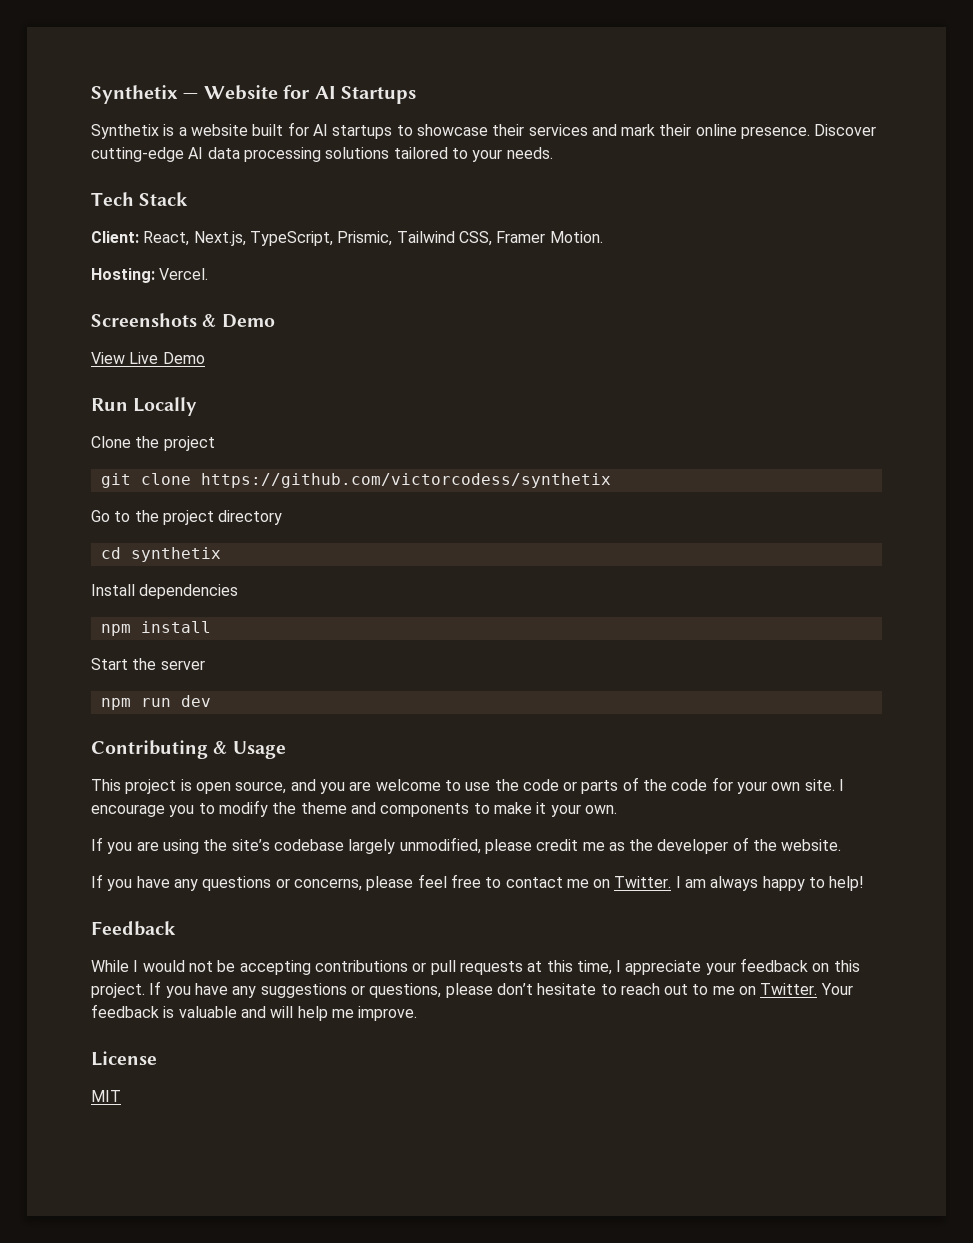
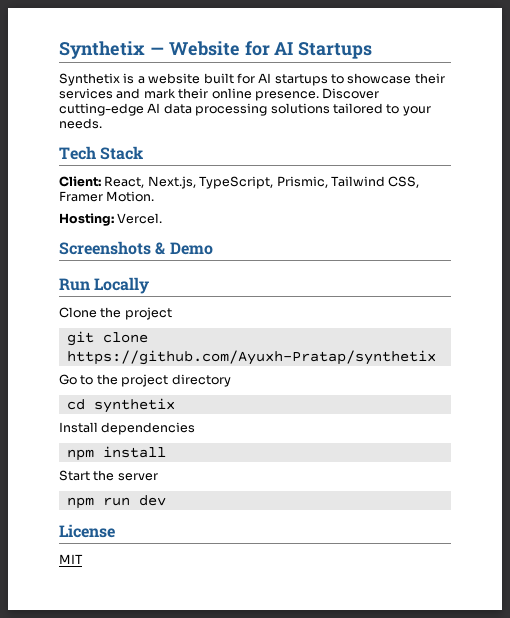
- View Live Demo
- git clone https://github.com/victorcodess/synthetix
+ git clone https://github.com/Ayuxh-Pratap/synthetix
- Contributing & Usage
- This project is open source, and you are welcome to use the code or parts of the code for your own site. I encourage you to modify the theme and components to make it your own.
- If you are using the site’s codebase largely unmodified, please credit me as the developer of the website.
- If you have any questions or concerns, please feel free to contact me on Twitter. I am always happy to help!
- Feedback
- While I would not be accepting contributions or pull requests at this time, I appreciate your feedback on this project. If you have any suggestions or questions, please don’t hesitate to reach out to me on Twitter. Your feedback is valuable and will help me improve.

